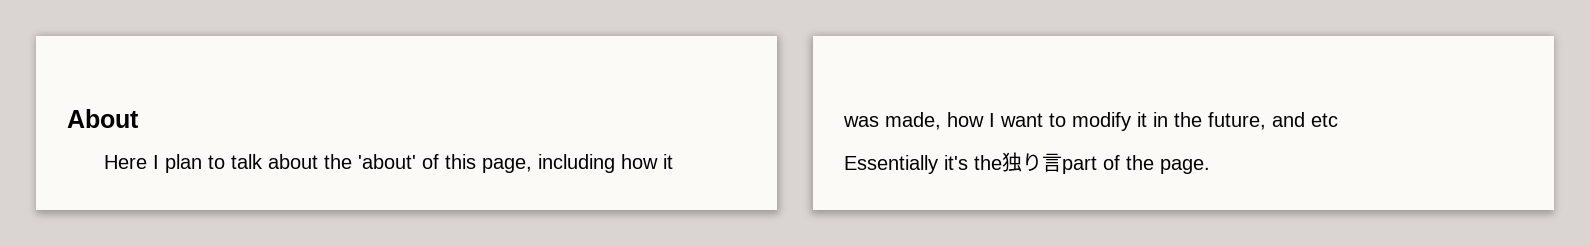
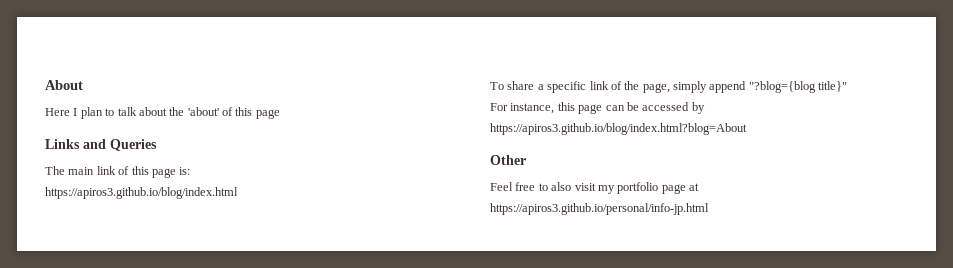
- Here I plan to talk about the 'about' of this page, including how it was made, how I want to modify it in the future, and etc
- Essentially it's the独り言part of the page.
+ Here I plan to talk about the 'about' of this page
+ Links and Queries
+ The main link of this page is:
+ https://apiros3.github.io/blog/index.html
+ To share a specific link of the page, simply append "?blog={blog title}"
+ For instance, this page can be accessed by https://apiros3.github.io/blog/index.html?blog=About
+ Other
+ Feel free to also visit my portfolio page at https://apiros3.github.io/personal/info-jp.html

